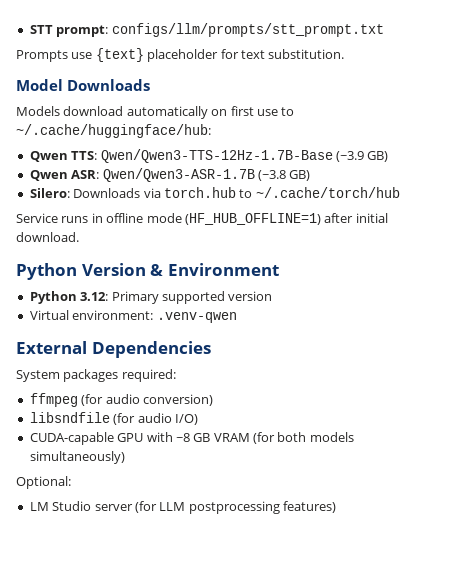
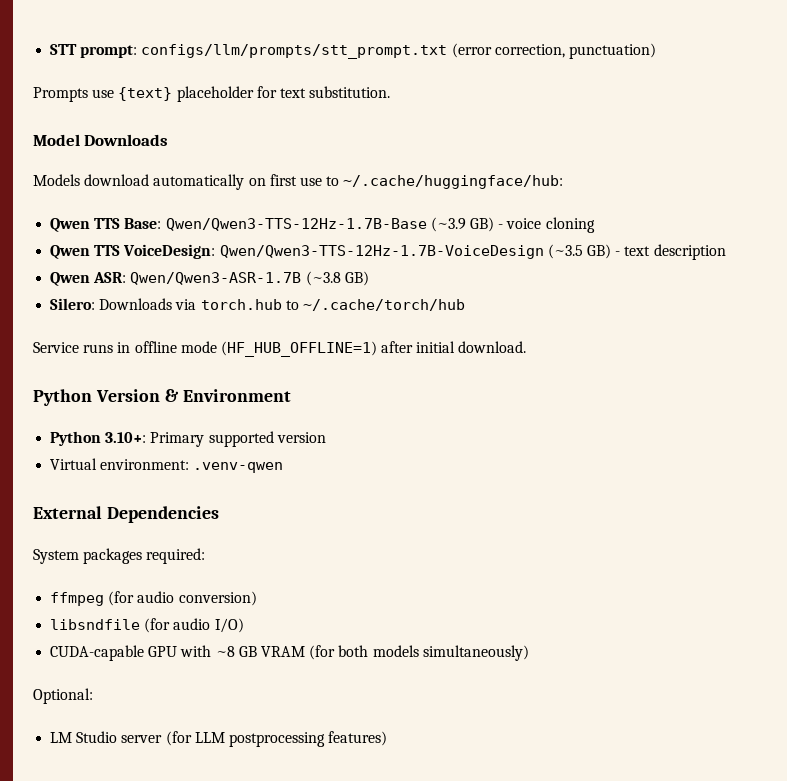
- STT prompt: configs/llm/prompts/stt_prompt.txt
+ STT prompt: configs/llm/prompts/stt_prompt.txt (error correction, punctuation)
- Qwen TTS: Qwen/Qwen3-TTS-12Hz-1.7B-Base (~3.9 GB)
+ Qwen TTS Base: Qwen/Qwen3-TTS-12Hz-1.7B-Base (~3.9 GB) - voice cloning
+ Qwen TTS VoiceDesign: Qwen/Qwen3-TTS-12Hz-1.7B-VoiceDesign (~3.5 GB) - text description
- Python 3.12: Primary supported version
+ Python 3.10+: Primary supported version

